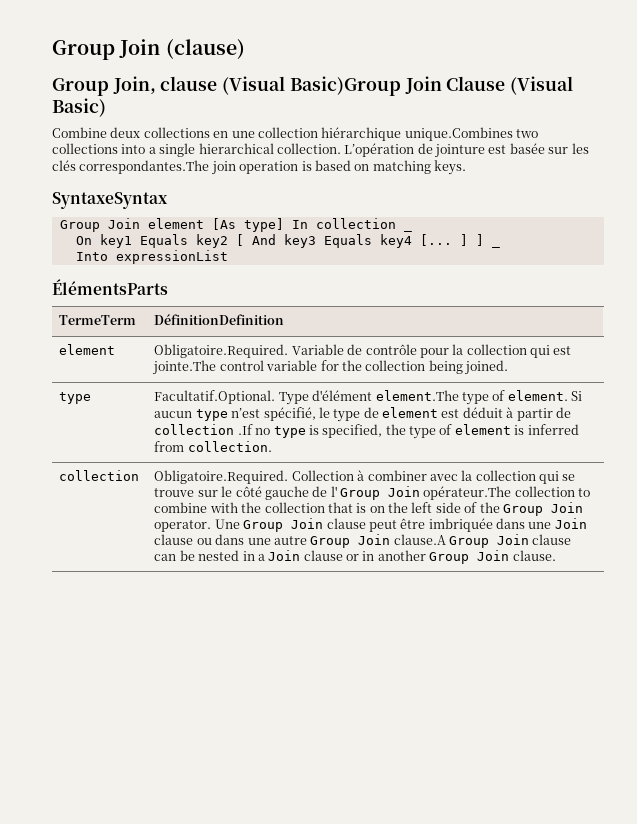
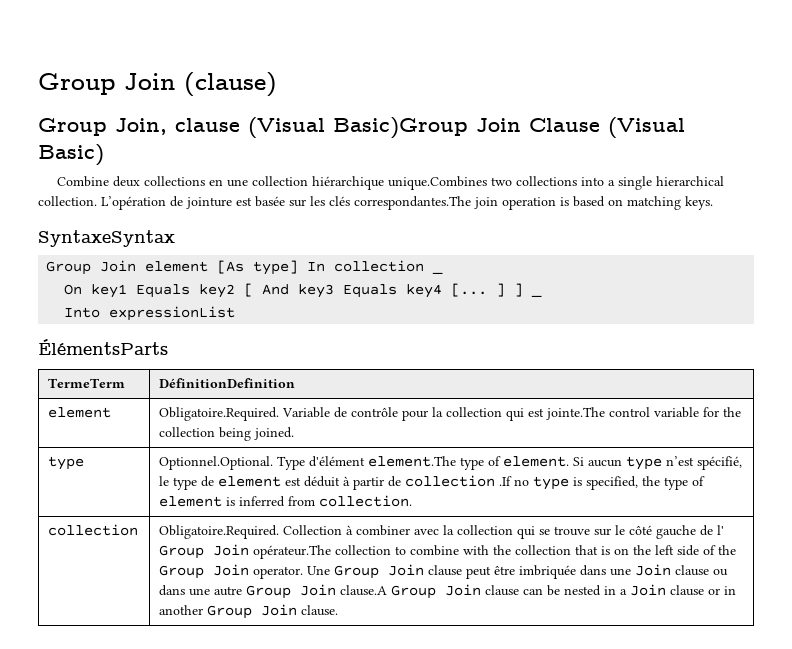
- type | Facultatif.Optional. Type d'élément element.The type of element. Si aucun type n’est spécifié, le type de element est déduit à partir de collection .If no type is specified, the type of element is inferred from collection.
+ type | Optionnel.Optional. Type d'élément element.The type of element. Si aucun type n’est spécifié, le type de element est déduit à partir de collection .If no type is specified, the type of element is inferred from collection.

